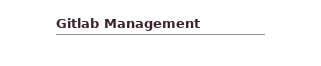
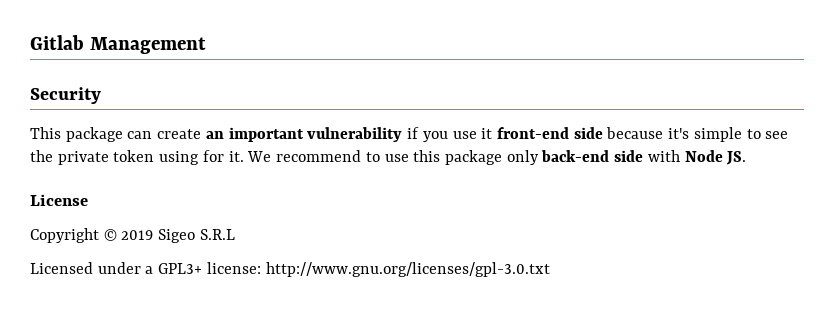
+ Security
+ This package can create an important vulnerability if you use it front-end side because it's simple to see the private token using for it. We recommend to use this package only back-end side with Node JS.
+ License
+ Copyright © 2019 Sigeo S.R.L
+ Licensed under a GPL3+ license: http://www.gnu.org/licenses/gpl-3.0.txt

